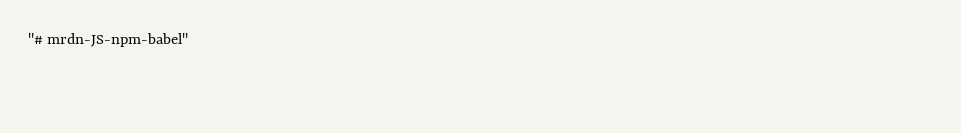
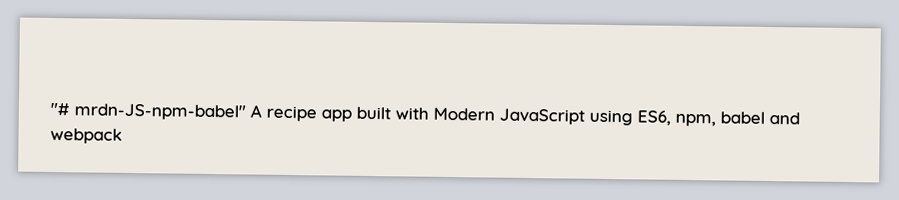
- "# mrdn-JS-npm-babel"
+ "# mrdn-JS-npm-babel" A recipe app built with Modern JavaScript using ES6, npm, babel and webpack

